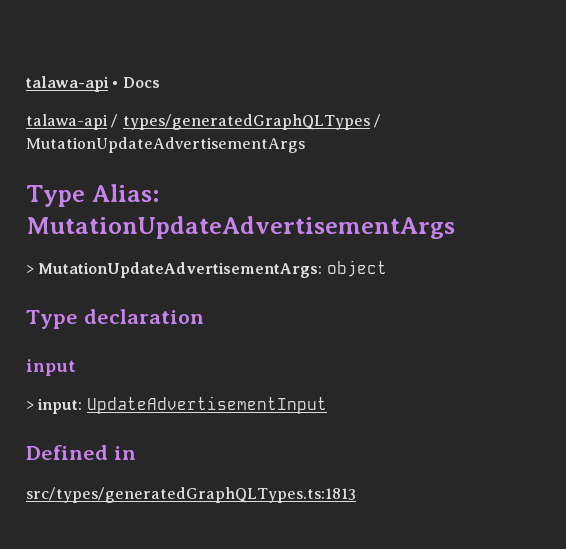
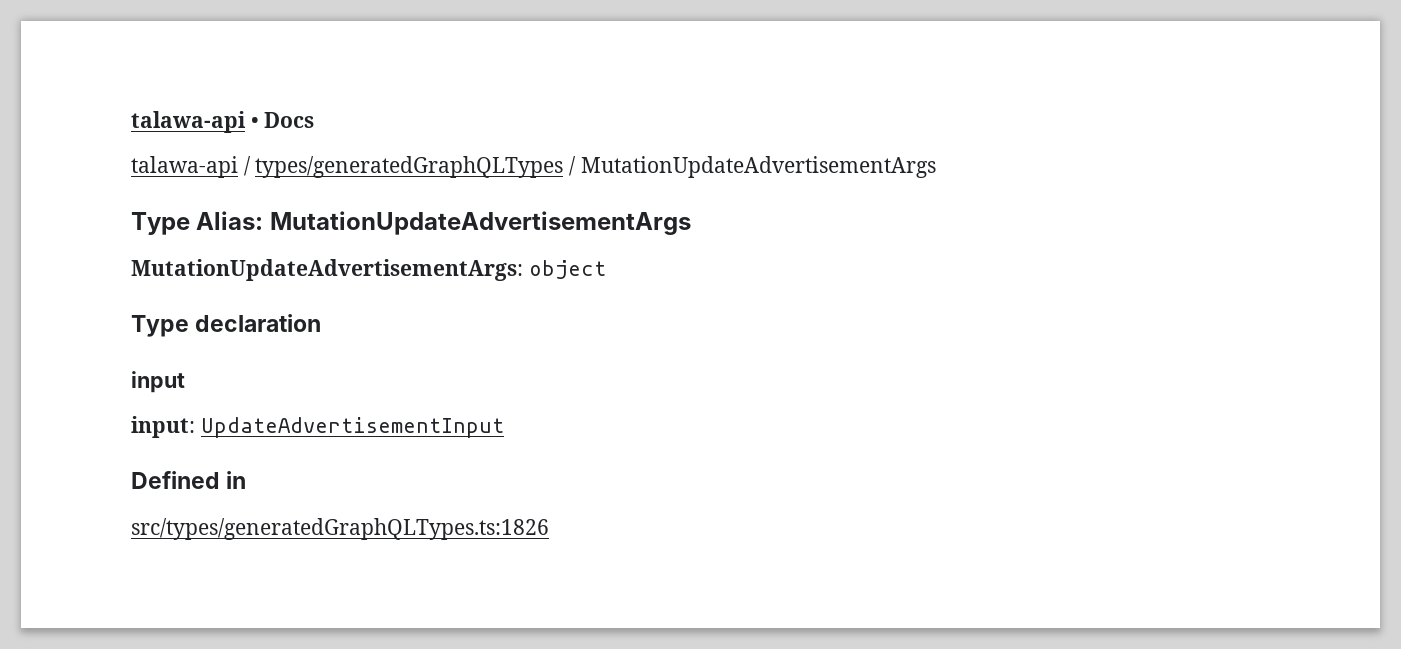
- > MutationUpdateAdvertisementArgs: object
+ MutationUpdateAdvertisementArgs: object
- > input: UpdateAdvertisementInput
+ input: UpdateAdvertisementInput
- src/types/generatedGraphQLTypes.ts:1813
+ src/types/generatedGraphQLTypes.ts:1826

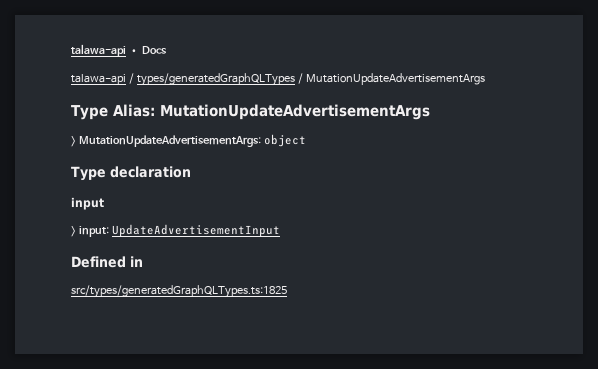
- MutationUpdateAdvertisementArgs: object
+ > MutationUpdateAdvertisementArgs: object
- input: UpdateAdvertisementInput
+ > input: UpdateAdvertisementInput
- src/types/generatedGraphQLTypes.ts:1826
+ src/types/generatedGraphQLTypes.ts:1825

